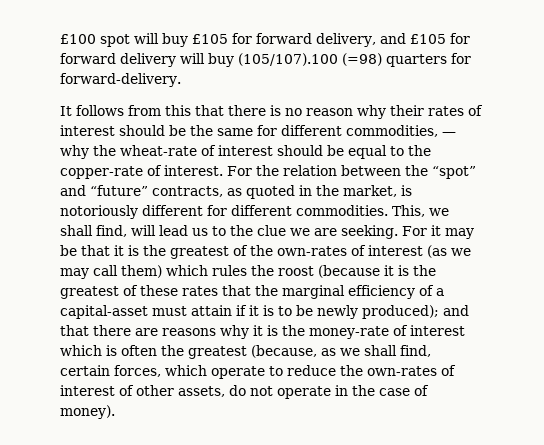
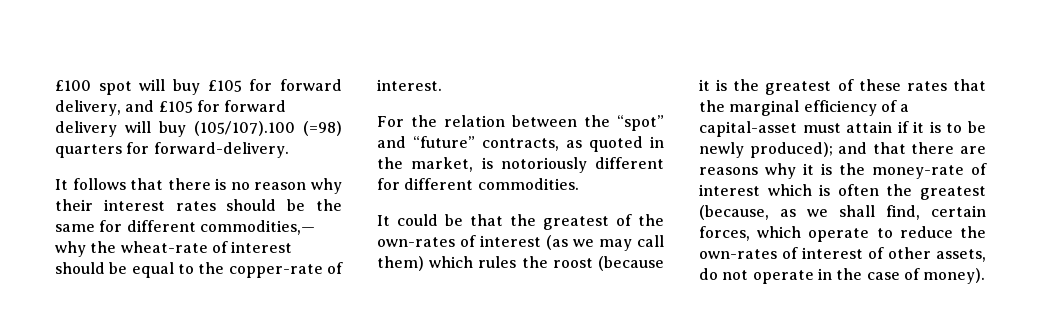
- It follows from this that there is no reason why their rates of interest should be the same for different commodities, — why the wheat-rate of interest should be equal to the copper-rate of interest. For the relation between the “spot” and “future” contracts, as quoted in the market, is notoriously different for different commodities. This, we shall find, will lead us to the clue we are seeking. For it may be that it is the greatest of the own-rates of interest (as we may call them) which rules the roost (because it is the greatest of these rates that the marginal efficiency of a capital-asset must attain if it is to be newly produced);
+ It follows that there is no reason why their interest rates should be the same for different commodities,— why the wheat-rate of interest should be equal to the copper-rate of interest.
+ For the relation between the “spot” and “future” contracts, as quoted in the market, is notoriously different for different commodities.
+ It could be that the greatest of the own-rates of interest (as we may call them) which rules the roost (because it is the greatest of these rates that the marginal efficiency of a capital-asset must attain if it is to be newly produced);

